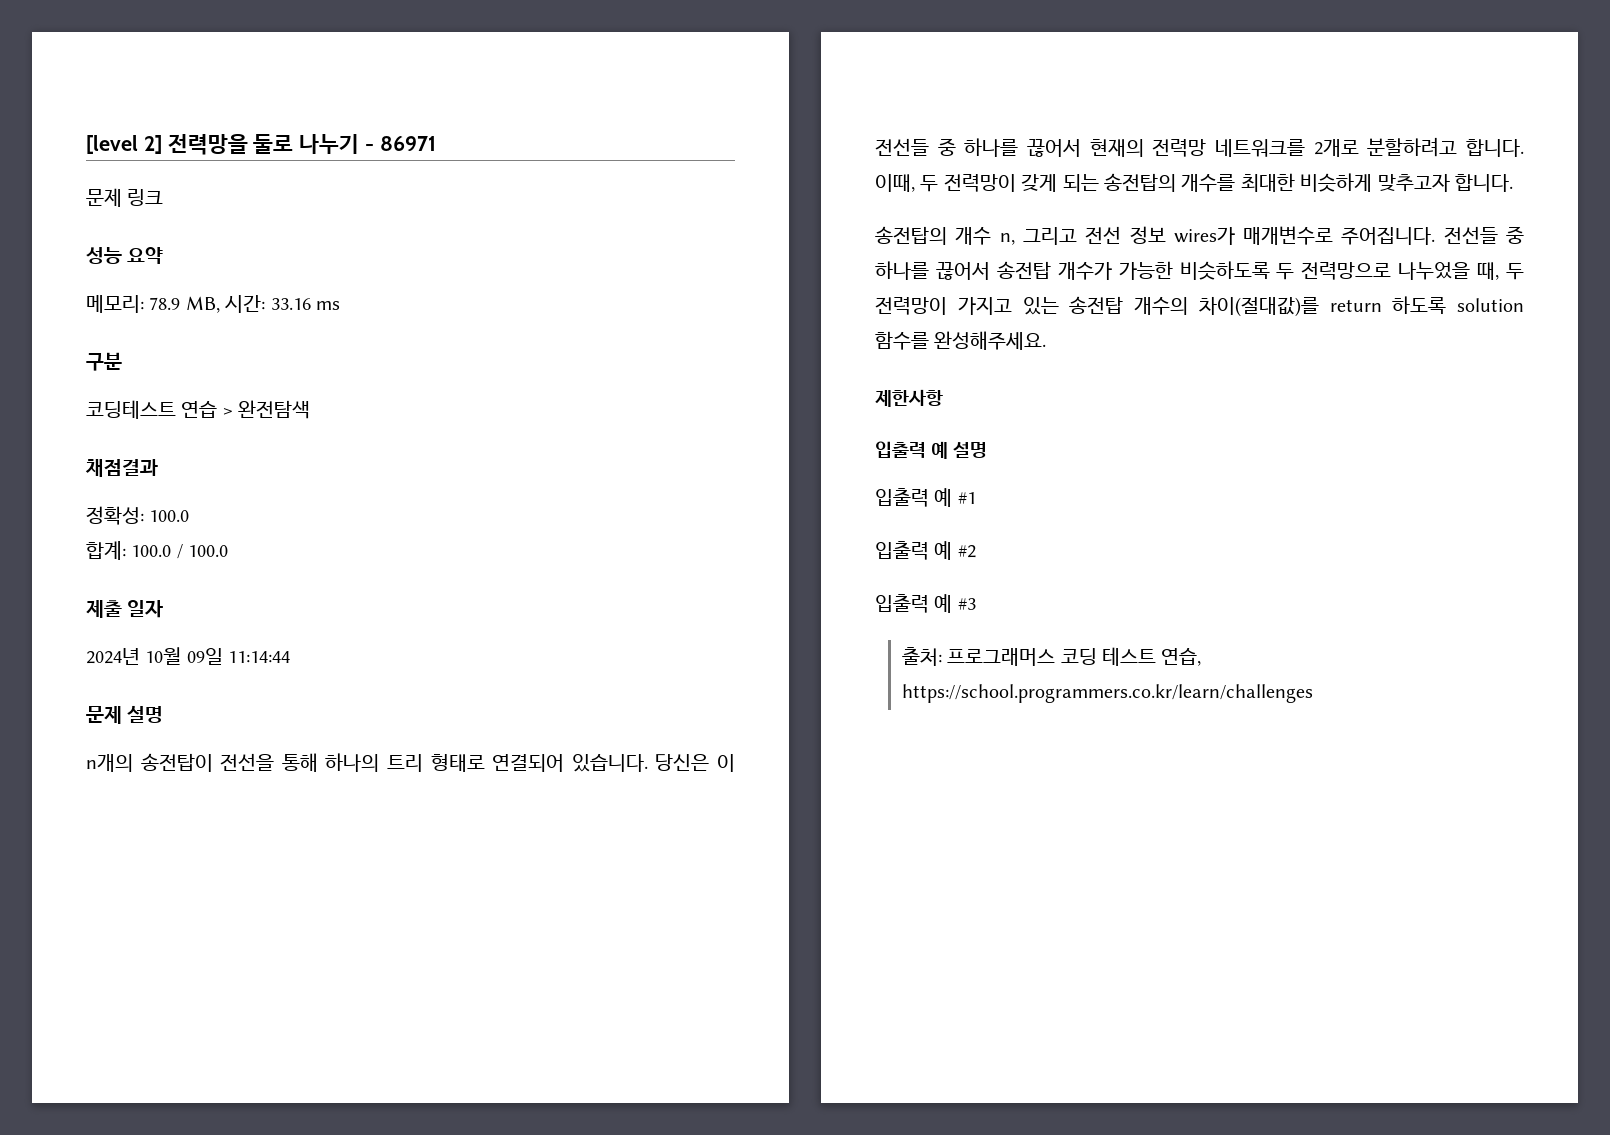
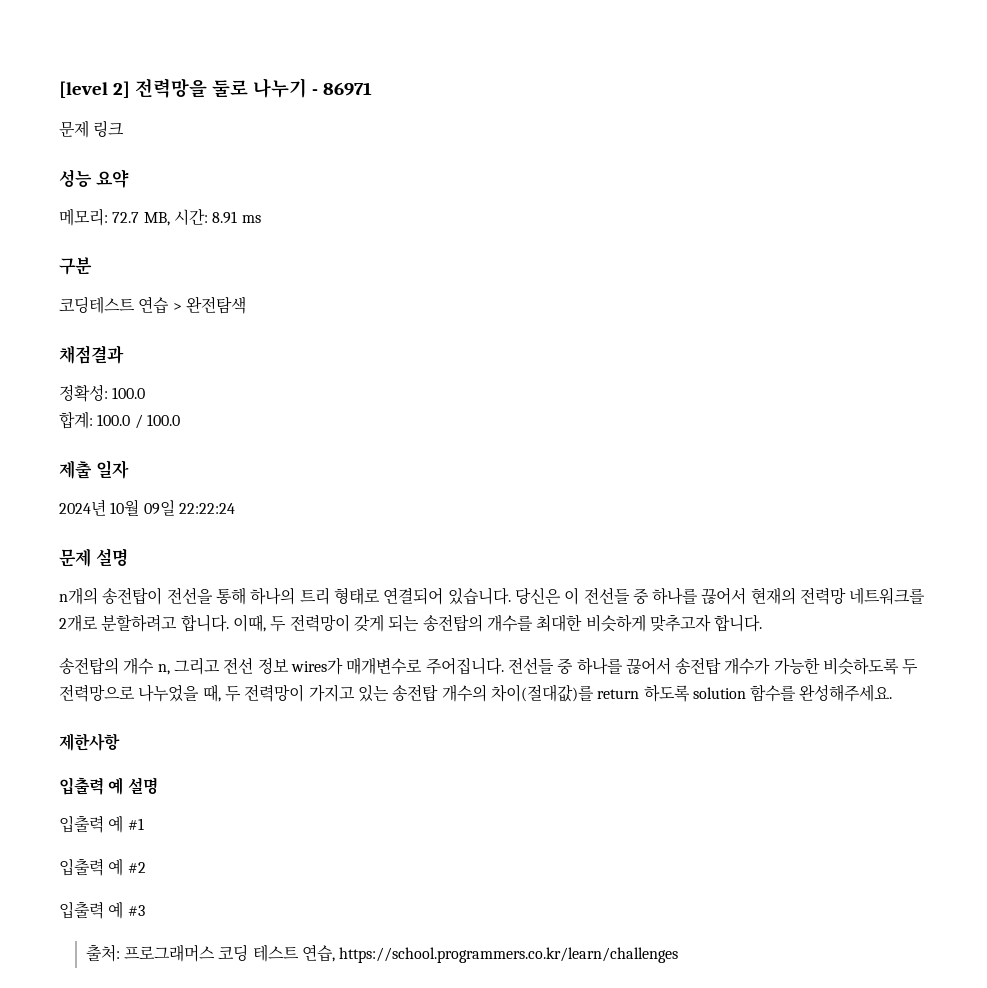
- 메모리: 78.9 MB, 시간: 33.16 ms
+ 메모리: 72.7 MB, 시간: 8.91 ms
- 2024년 10월 09일 11:14:44
+ 2024년 10월 09일 22:22:24

